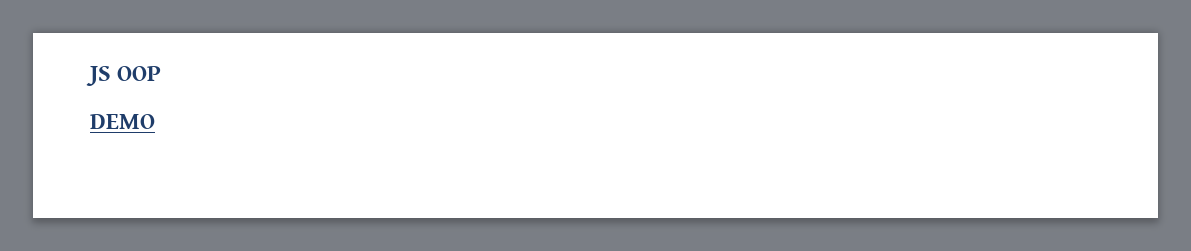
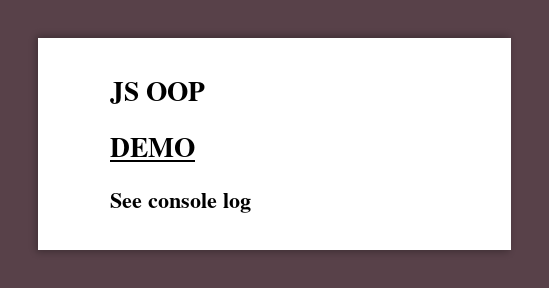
+ See console log

